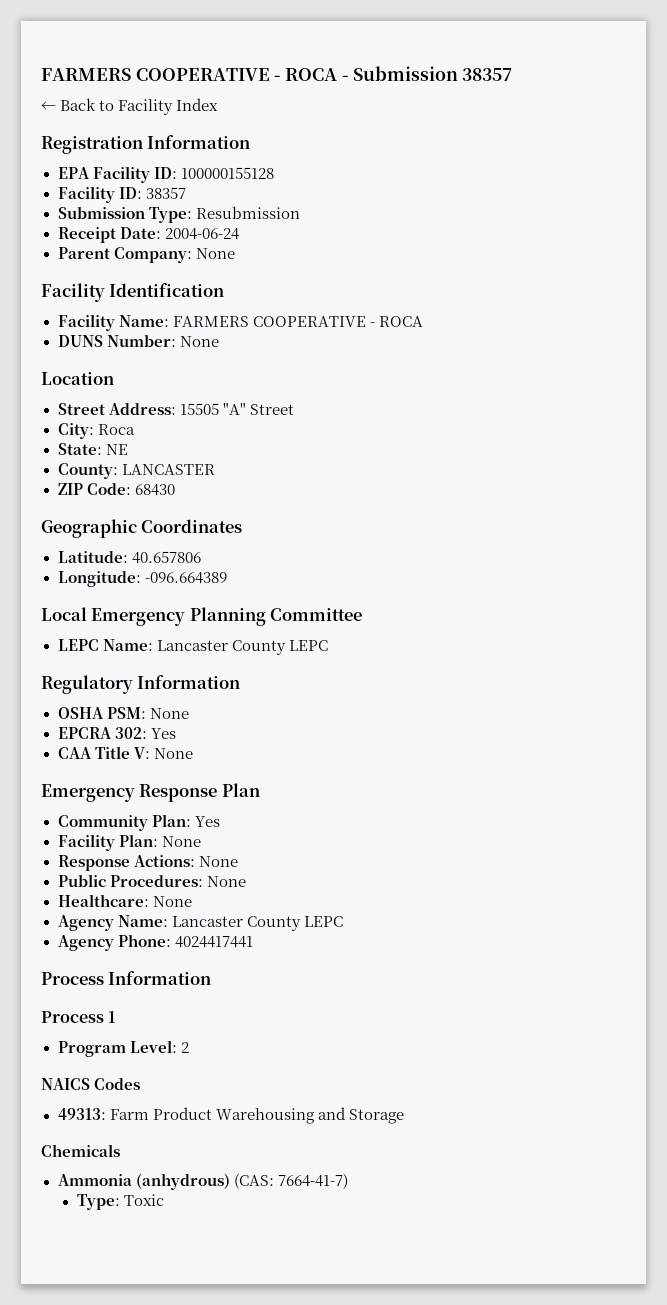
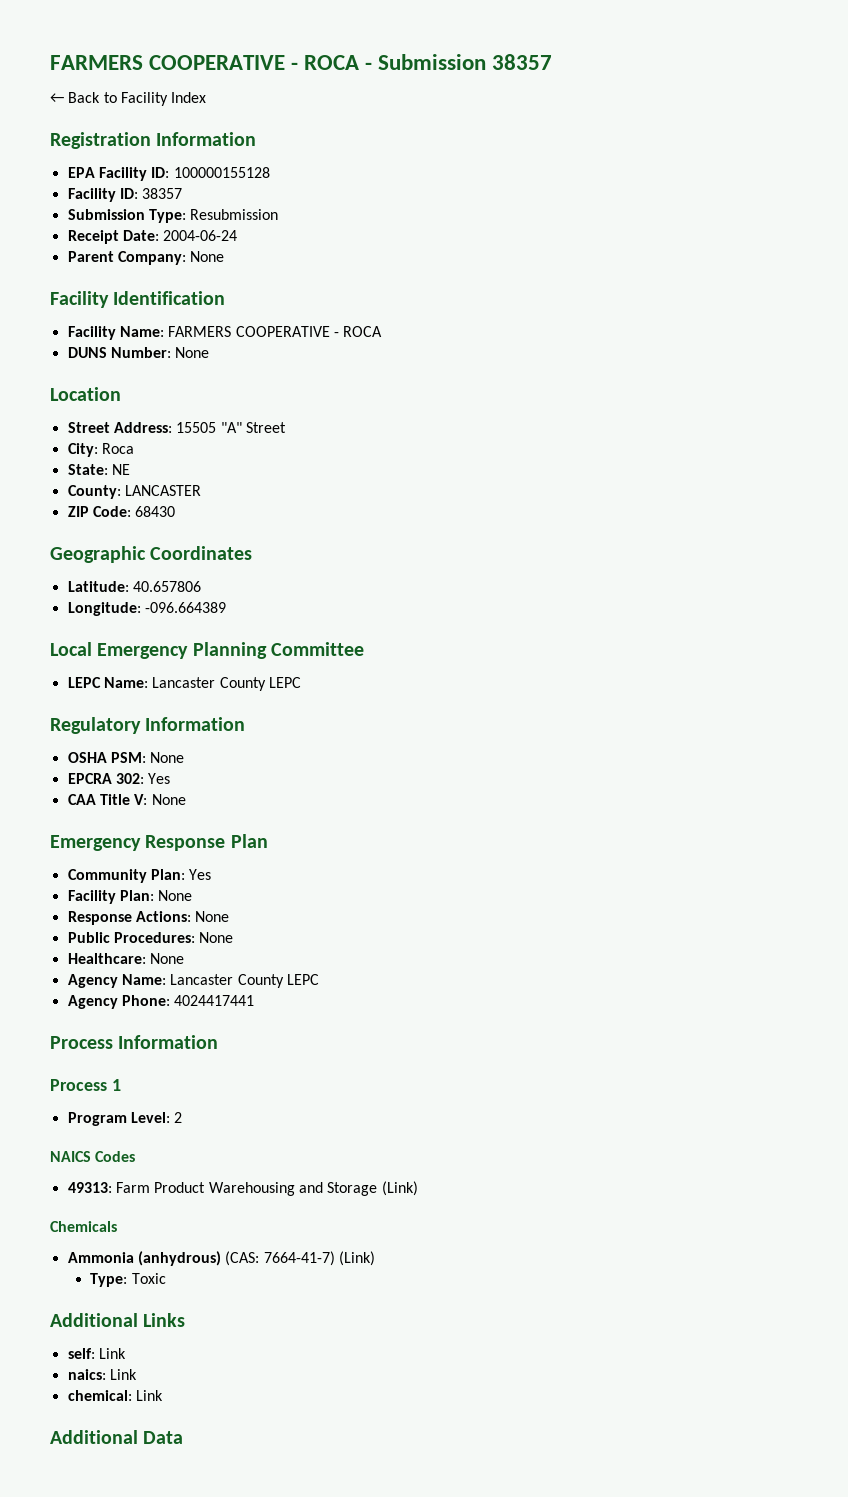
- 49313: Farm Product Warehousing and Storage
+ 49313: Farm Product Warehousing and Storage (Link)
- Ammonia (anhydrous) (CAS: 7664-41-7)
+ Ammonia (anhydrous) (CAS: 7664-41-7) (Link)
+ Additional Links
+ self: Link
+ naics: Link
+ chemical: Link
+ Additional Data

